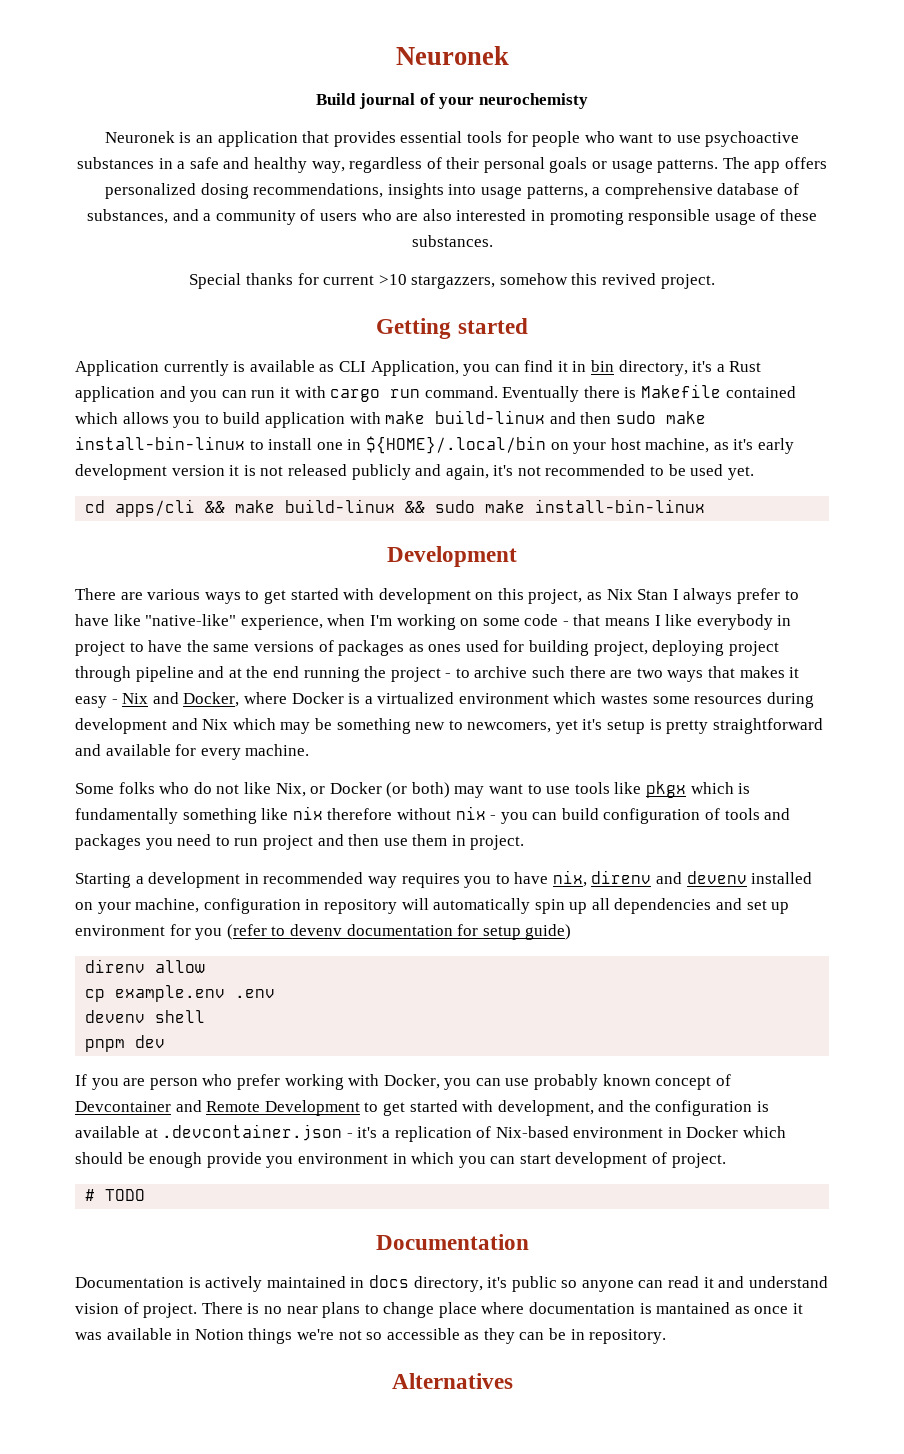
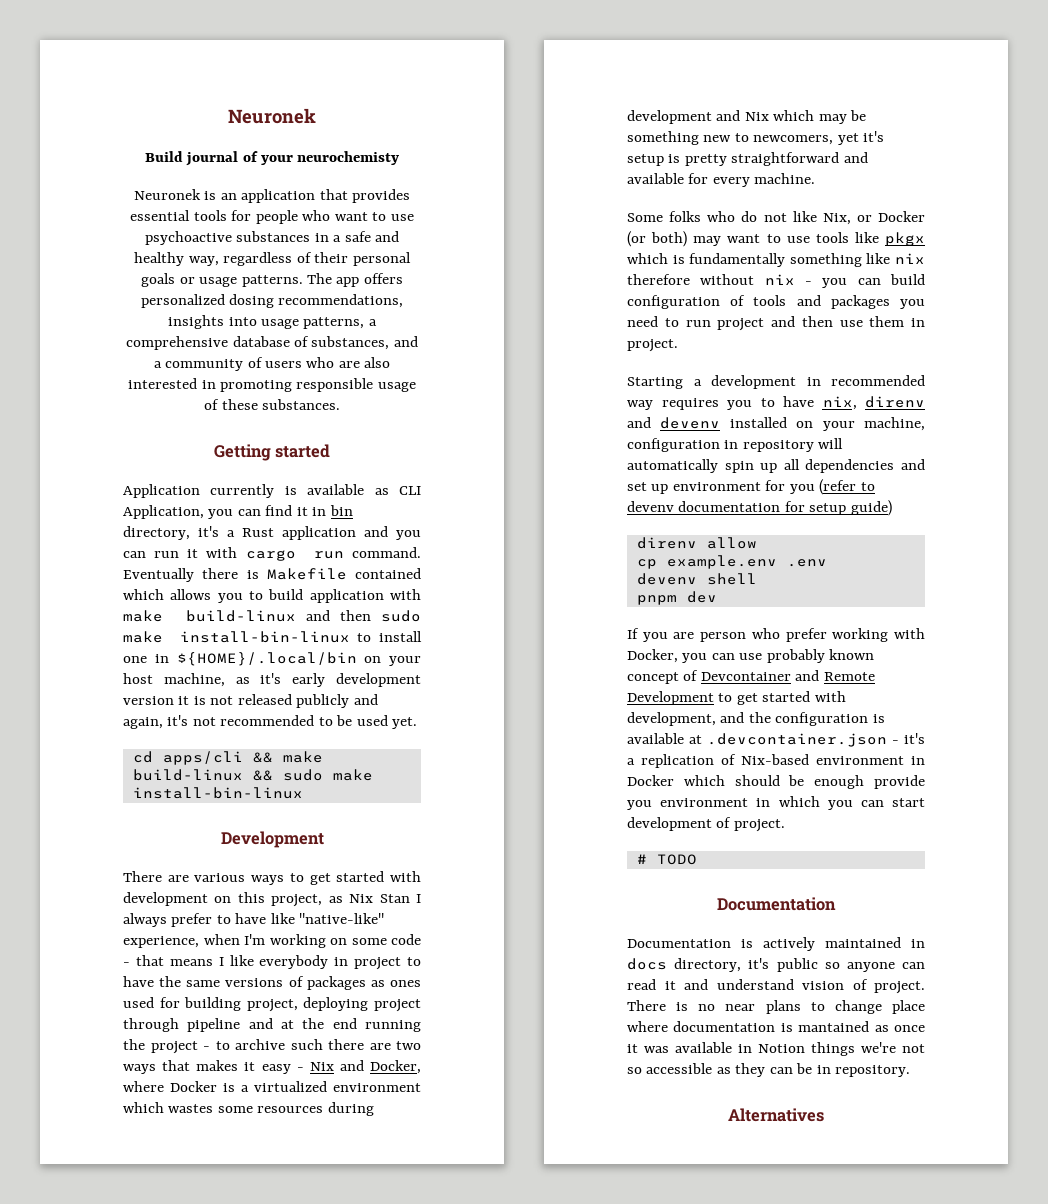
- Special thanks for current >10 stargazzers, somehow this revived project.

